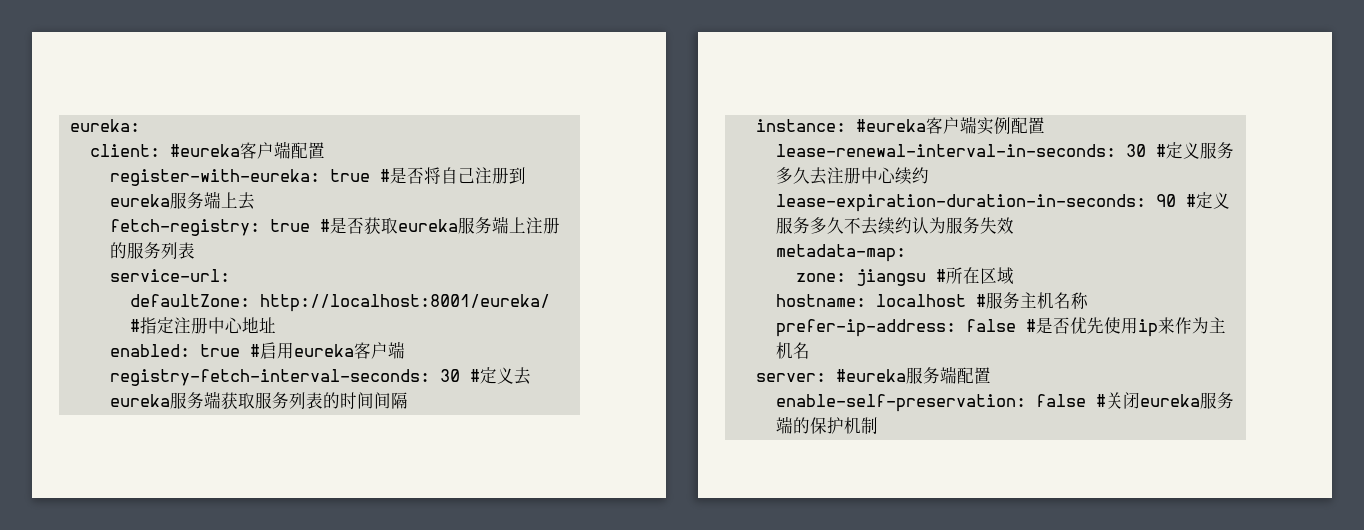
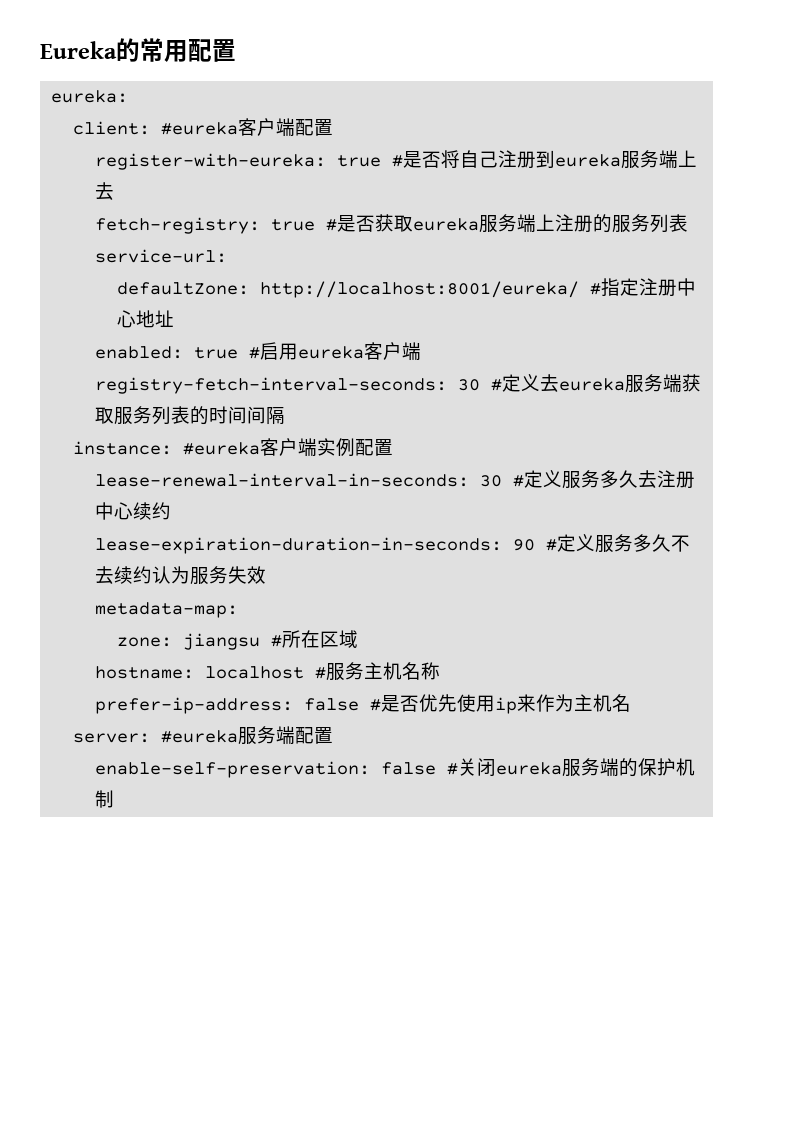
+ Eureka的常用配置

